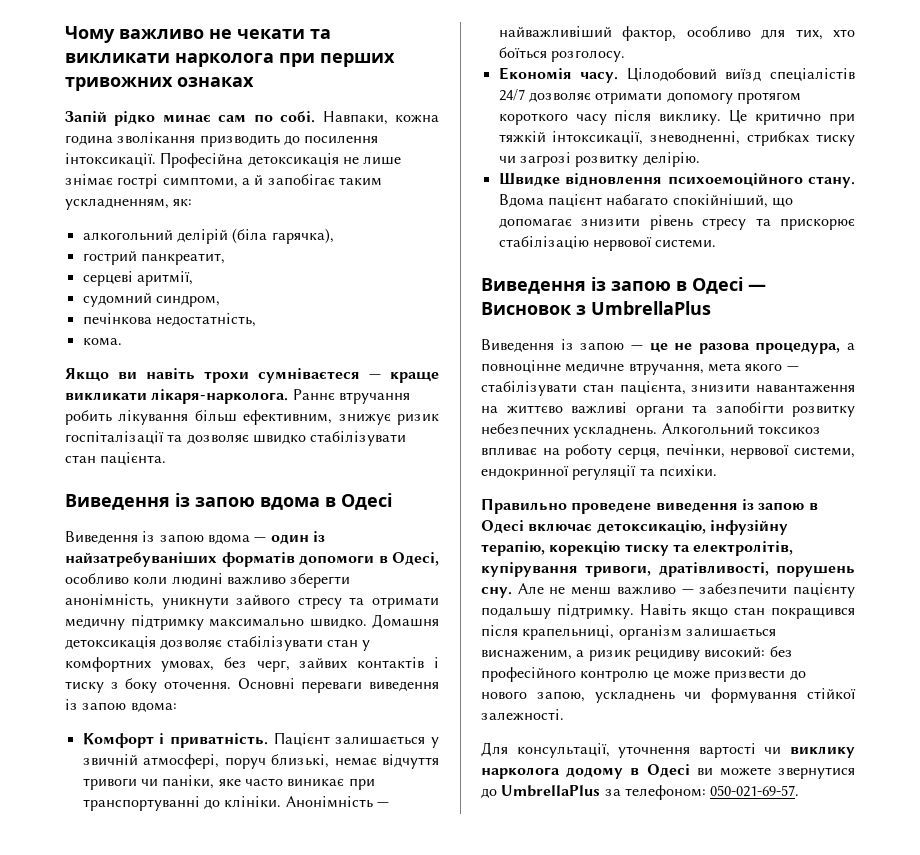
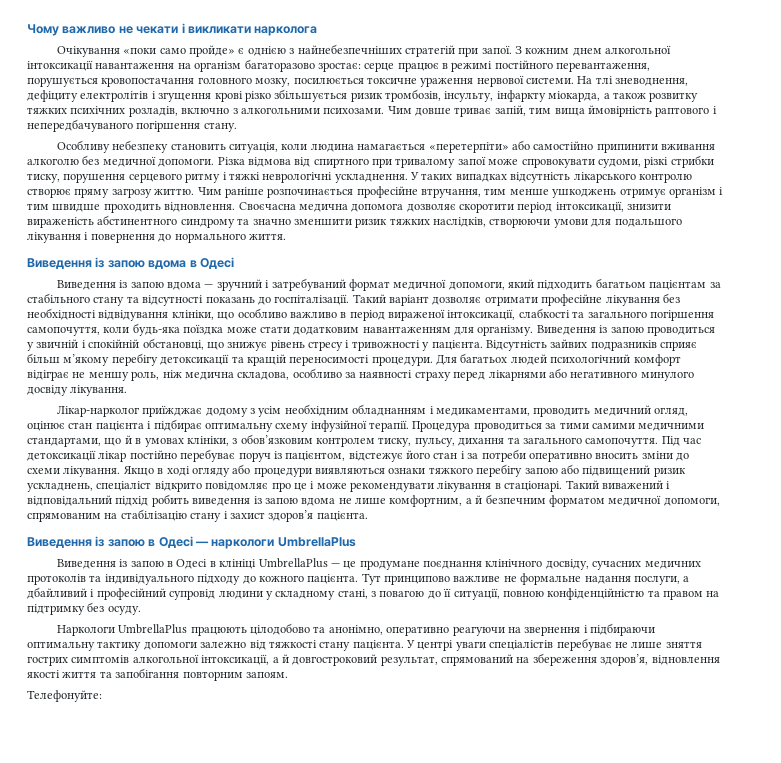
- Чому важливо не чекати та викликати нарколога при перших тривожних ознаках
- Запій рідко минає сам по собі. Навпаки, кожна година зволікання призводить до посилення інтоксикації. Професійна детоксикація не лише знімає гострі симптоми, а й запобігає таким ускладненням, як:
- алкогольний делірій (біла гарячка),
- гострий панкреатит,
- серцеві аритмії,
- судомний синдром,
- печінкова недостатність,
- кома.
- Якщо ви навіть трохи сумніваєтеся — краще викликати лікаря‑нарколога. Раннє втручання робить лікування більш ефективним, знижує ризик госпіталізації та дозволяє швидко стабілізувати стан пацієнта.
+ Чому важливо не чекати і викликати нарколога
+ Очікування «поки само пройде» є однією з найнебезпечніших стратегій при запої. З кожним днем алкогольної інтоксикації навантаження на організм багаторазово зростає: серце працює в режимі постійного перевантаження, порушується кровопостачання головного мозку, посилюється токсичне ураження нервової системи. На тлі зневоднення, дефіциту електролітів і згущення крові різко збільшується ризик тромбозів, інсульту, інфаркту міокарда, а також розвитку тяжких психічних розладів, включно з алкогольними психозами. Чим довше триває запій, тим вища ймовірність раптового і непередбачуваного погіршення стану.
+ Особливу небезпеку становить ситуація, коли людина намагається «перетерпіти» або самостійно припинити вживання алкоголю без медичної допомоги. Різка відмова від спиртного при тривалому запої може спровокувати судоми, різкі стрибки тиску, порушення серцевого ритму і тяжкі неврологічні ускладнення. У таких випадках відсутність лікарського контролю створює пряму загрозу життю. Чим раніше розпочинається професійне втручання, тим менше ушкоджень отримує організм і тим швидше проходить відновлення. Своєчасна медична допомога дозволяє скоротити період інтоксикації, знизити вираженість абстинентного синдрому та значно зменшити ризик тяжких наслідків, створюючи умови для подальшого лікування і повернення до нормального життя.
- Виведення із запою вдома — один із найзатребуваніших форматів допомоги в Одесі, особливо коли людині важливо зберегти анонімність, уникнути зайвого стресу та отримати медичну підтримку максимально швидко. Домашня детоксикація дозволяє стабілізувати стан у комфортних умовах, без черг, зайвих контактів і тиску з боку оточення. Основні переваги виведення із запою вдома:
- Комфорт і приватність. Пацієнт залишається у звичній атмосфері, поруч близькі, немає відчуття тривоги чи паніки, яке часто виникає при транспортуванні до клініки. Анонімність — найважливіший фактор, особливо для тих, хто боїться розголосу.
- Економія часу. Цілодобовий виїзд спеціалістів 24/7 дозволяє отримати допомогу протягом короткого часу після виклику. Це критично при тяжкій інтоксикації, зневодненні, стрибках тиску чи загрозі розвитку делірію.
- Швидке відновлення психоемоційного стану. Вдома пацієнт набагато спокійніший, що допомагає знизити рівень стресу та прискорює стабілізацію нервової системи.
+ Виведення із запою вдома — зручний і затребуваний формат медичної допомоги, який підходить багатьом пацієнтам за стабільного стану та відсутності показань до госпіталізації. Такий варіант дозволяє отримати професійне лікування без необхідності відвідування клініки, що особливо важливо в період вираженої інтоксикації, слабкості та загального погіршення самопочуття, коли будь-яка поїздка може стати додатковим навантаженням для організму. Виведення із запою проводиться у звичній і спокійній обстановці, що знижує рівень стресу і тривожності у пацієнта. Відсутність зайвих подразників сприяє більш м’якому перебігу детоксикації та кращій переносимості процедури. Для багатьох людей психологічний комфорт відіграє не меншу роль, ніж медична складова, особливо за наявності страху перед лікарнями або негативного минулого досвіду лікування.
+ Лікар-нарколог приїжджає додому з усім необхідним обладнанням і медикаментами, проводить медичний огляд, оцінює стан пацієнта і підбирає оптимальну схему інфузійної терапії. Процедура проводиться за тими самими медичними стандартами, що й в умовах клініки, з обов’язковим контролем тиску, пульсу, дихання та загального самопочуття. Під час детоксикації лікар постійно перебуває поруч із пацієнтом, відстежує його стан і за потреби оперативно вносить зміни до схеми лікування. Якщо в ході огляду або процедури виявляються ознаки тяжкого перебігу запою або підвищений ризик ускладнень, спеціаліст відкрито повідомляє про це і може рекомендувати лікування в стаціонарі. Такий виважений і відповідальний підхід робить виведення із запою вдома не лише комфортним, а й безпечним форматом медичної допомоги, спрямованим на стабілізацію стану і захист здоров’я пацієнта.
- Виведення із запою в Одесі — Висновок з UmbrellaPlus
+ Виведення із запою в Одесі — наркологи UmbrellaPlus
- Виведення із запою — це не разова процедура, а повноцінне медичне втручання, мета якого — стабілізувати стан пацієнта, знизити навантаження на життєво важливі органи та запобігти розвитку небезпечних ускладнень. Алкогольний токсикоз впливає на роботу серця, печінки, нервової системи, ендокринної регуляції та психіки.
- Правильно проведене виведення із запою в Одесі включає детоксикацію, інфузійну терапію, корекцію тиску та електролітів, купірування тривоги, дратівливості, порушень сну. Але не менш важливо — забезпечити пацієнту подальшу підтримку. Навіть якщо стан покращився після крапельниці, організм залишається виснаженим, а ризик рецидиву високий: без професійного контролю це може призвести до нового запою, ускладнень чи формування стійкої залежності.
- Для консультації, уточнення вартості чи виклику нарколога додому в Одесі ви можете звернутися до UmbrellaPlus за телефоном: 050-021-69-57.
+ Виведення із запою в Одесі в клініці UmbrellaPlus — це продумане поєднання клінічного досвіду, сучасних медичних протоколів та індивідуального підходу до кожного пацієнта. Тут принципово важливе не формальне надання послуги, а дбайливий і професійний супровід людини у складному стані, з повагою до її ситуації, повною конфіденційністю та правом на підтримку без осуду.
+ Наркологи UmbrellaPlus працюють цілодобово та анонімно, оперативно реагуючи на звернення і підбираючи оптимальну тактику допомоги залежно від тяжкості стану пацієнта. У центрі уваги спеціалістів перебуває не лише зняття гострих симптомів алкогольної інтоксикації, а й довгостроковий результат, спрямований на збереження здоров’я, відновлення якості життя та запобігання повторним запоям.
+ Телефонуйте:

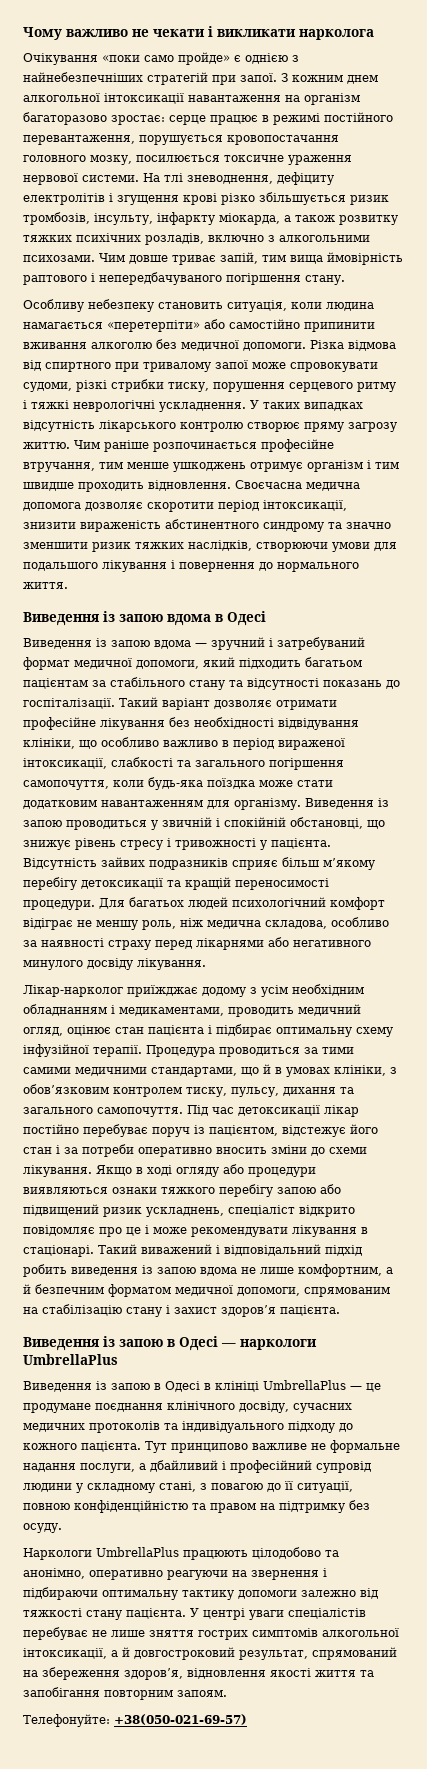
- Телефонуйте:
+ Телефонуйте: +38(050-021-69-57)

